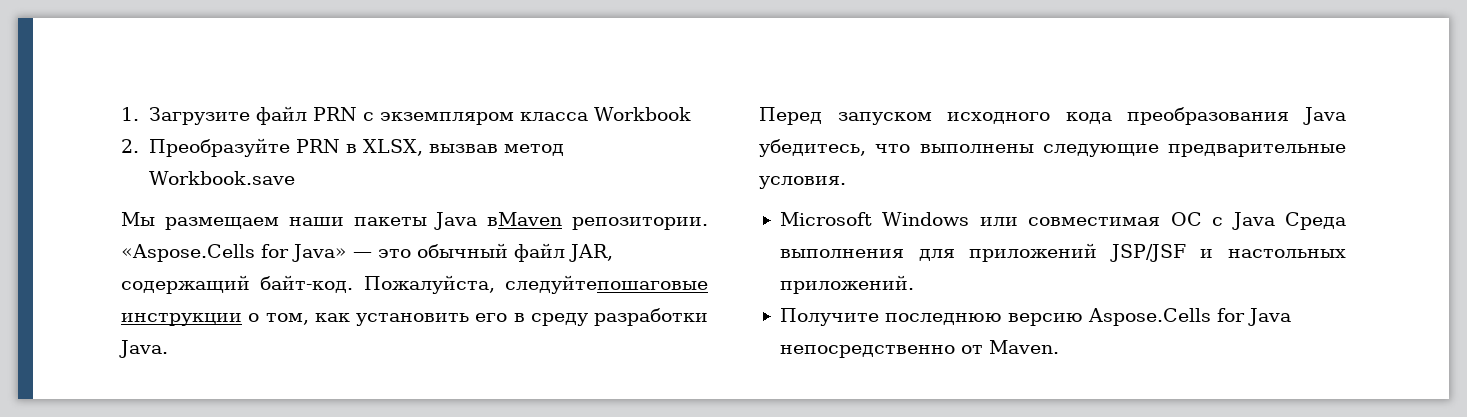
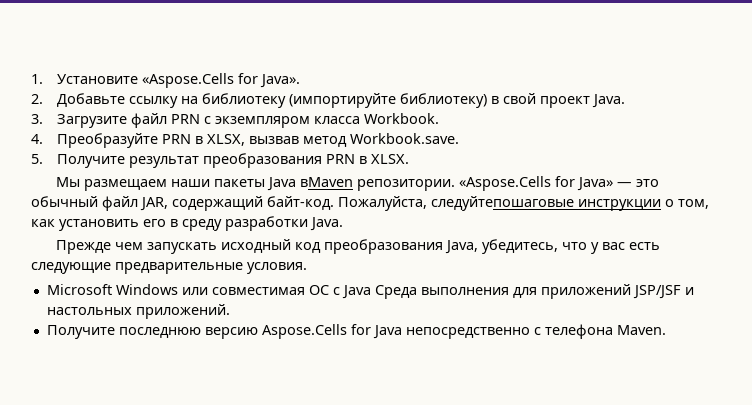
- 1. Загрузите файл PRN с экземпляром класса Workbook
- 2. Преобразуйте PRN в XLSX, вызвав метод Workbook.save
+ 1. Установите «Aspose.Cells for Java».
+ 2. Добавьте ссылку на библиотеку (импортируйте библиотеку) в свой проект Java.
+ 3. Загрузите файл PRN с экземпляром класса Workbook.
+ 4. Преобразуйте PRN в XLSX, вызвав метод Workbook.save.
+ 5. Получите результат преобразования PRN в XLSX.
- Перед запуском исходного кода преобразования Java убедитесь, что выполнены следующие предварительные условия.
+ Прежде чем запускать исходный код преобразования Java, убедитесь, что у вас есть следующие предварительные условия.
- Получите последнюю версию Aspose.Cells for Java непосредственно от Maven.
+ Получите последнюю версию Aspose.Cells for Java непосредственно с телефона Maven.

